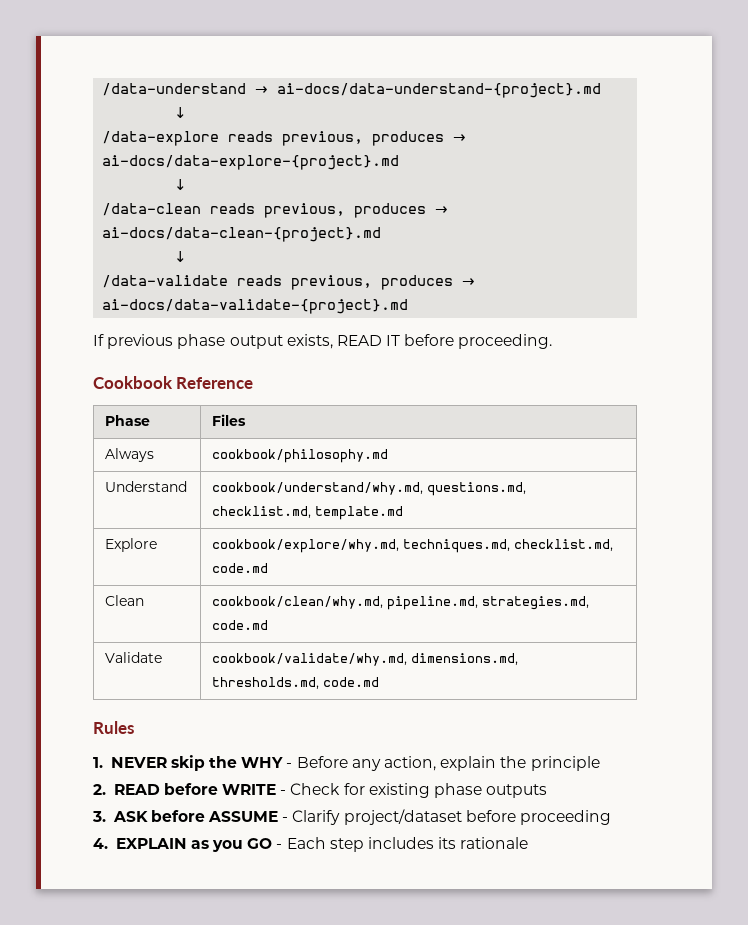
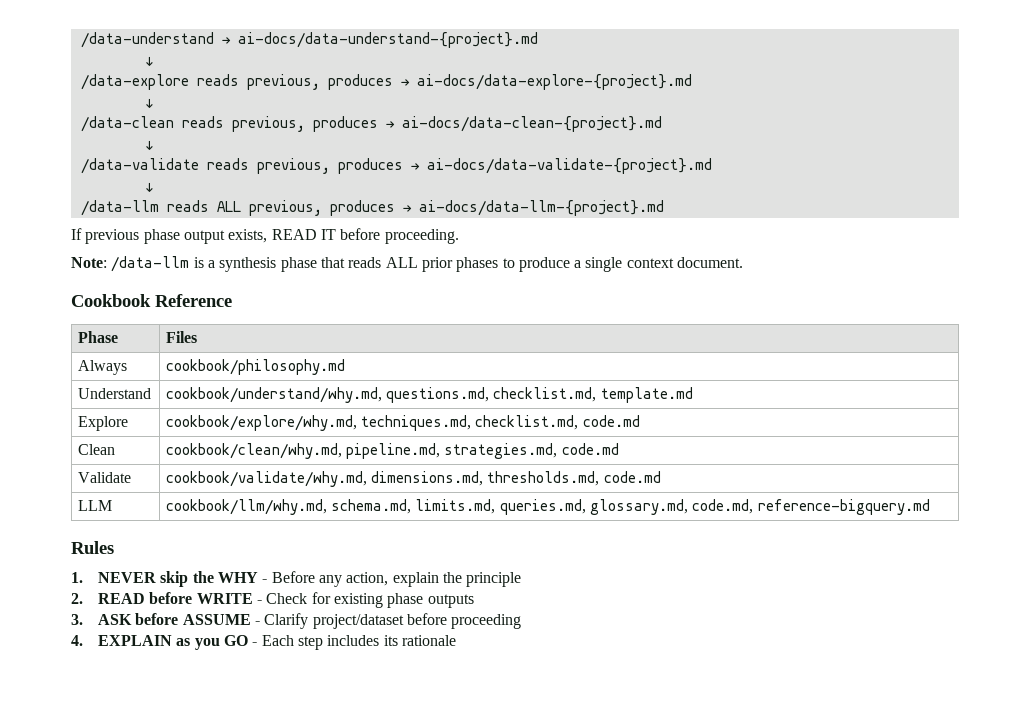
  /data-validate reads previous, produces → ai-docs/data-validate-{project}.md
+ ↓
+ /data-llm reads ALL previous, produces → ai-docs/data-llm-{project}.md
+ Note: /data-llm is a synthesis phase that reads ALL prior phases to produce a single context document.
+ LLM | cookbook/llm/why.md, schema.md, limits.md, queries.md, glossary.md, code.md, reference-bigquery.md

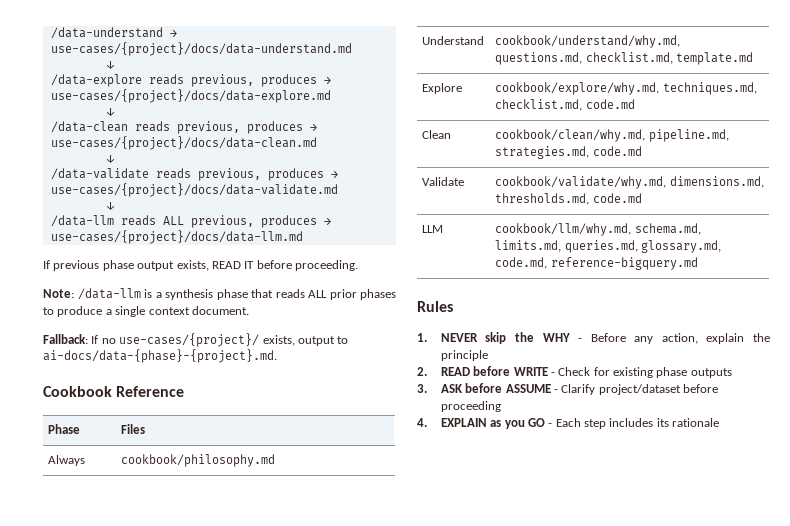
- /data-understand → ai-docs/data-understand-{project}.md
+ /data-understand → use-cases/{project}/docs/data-understand.md
- /data-explore reads previous, produces → ai-docs/data-explore-{project}.md
+ /data-explore reads previous, produces → use-cases/{project}/docs/data-explore.md
- /data-clean reads previous, produces → ai-docs/data-clean-{project}.md
+ /data-clean reads previous, produces → use-cases/{project}/docs/data-clean.md
- /data-validate reads previous, produces → ai-docs/data-validate-{project}.md
+ /data-validate reads previous, produces → use-cases/{project}/docs/data-validate.md
- /data-llm reads ALL previous, produces → ai-docs/data-llm-{project}.md
+ /data-llm reads ALL previous, produces → use-cases/{project}/docs/data-llm.md
+ Fallback: If no use-cases/{project}/ exists, output to ai-docs/data-{phase}-{project}.md.

